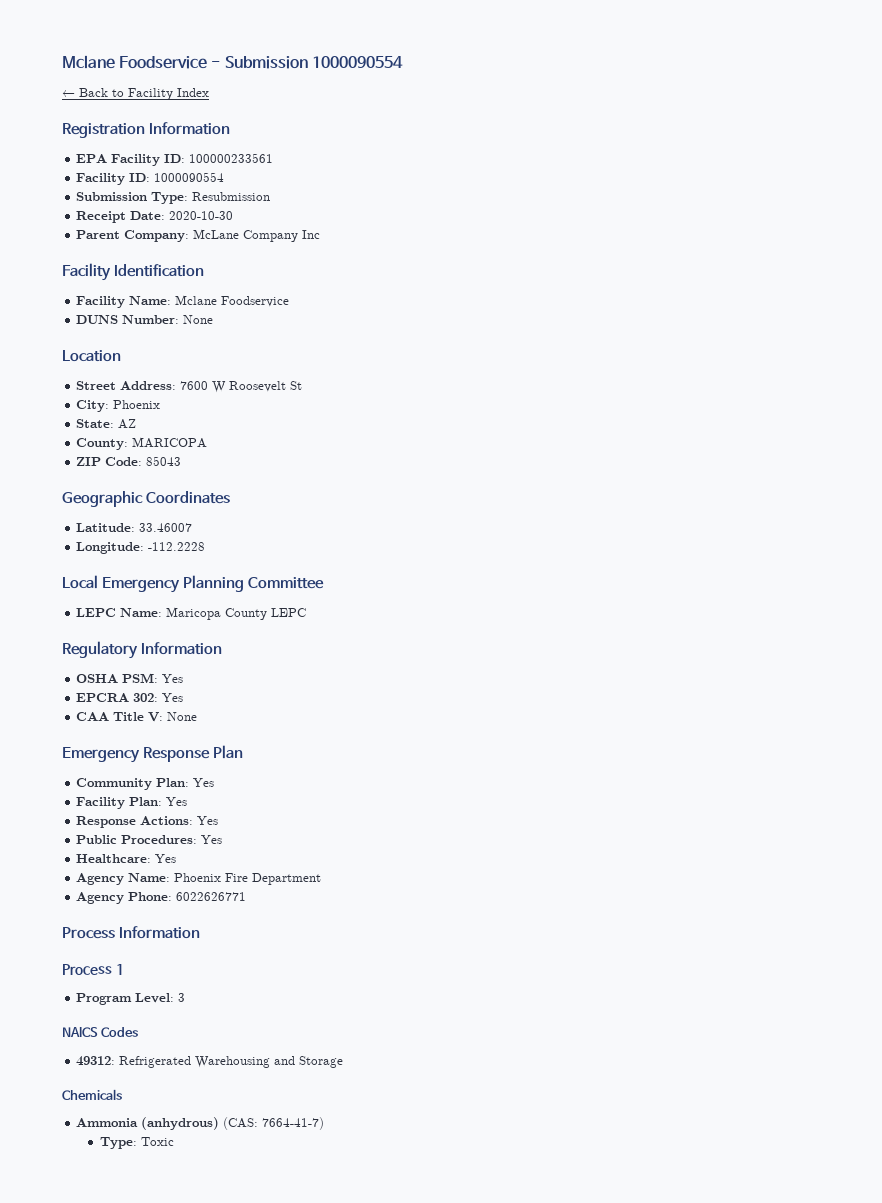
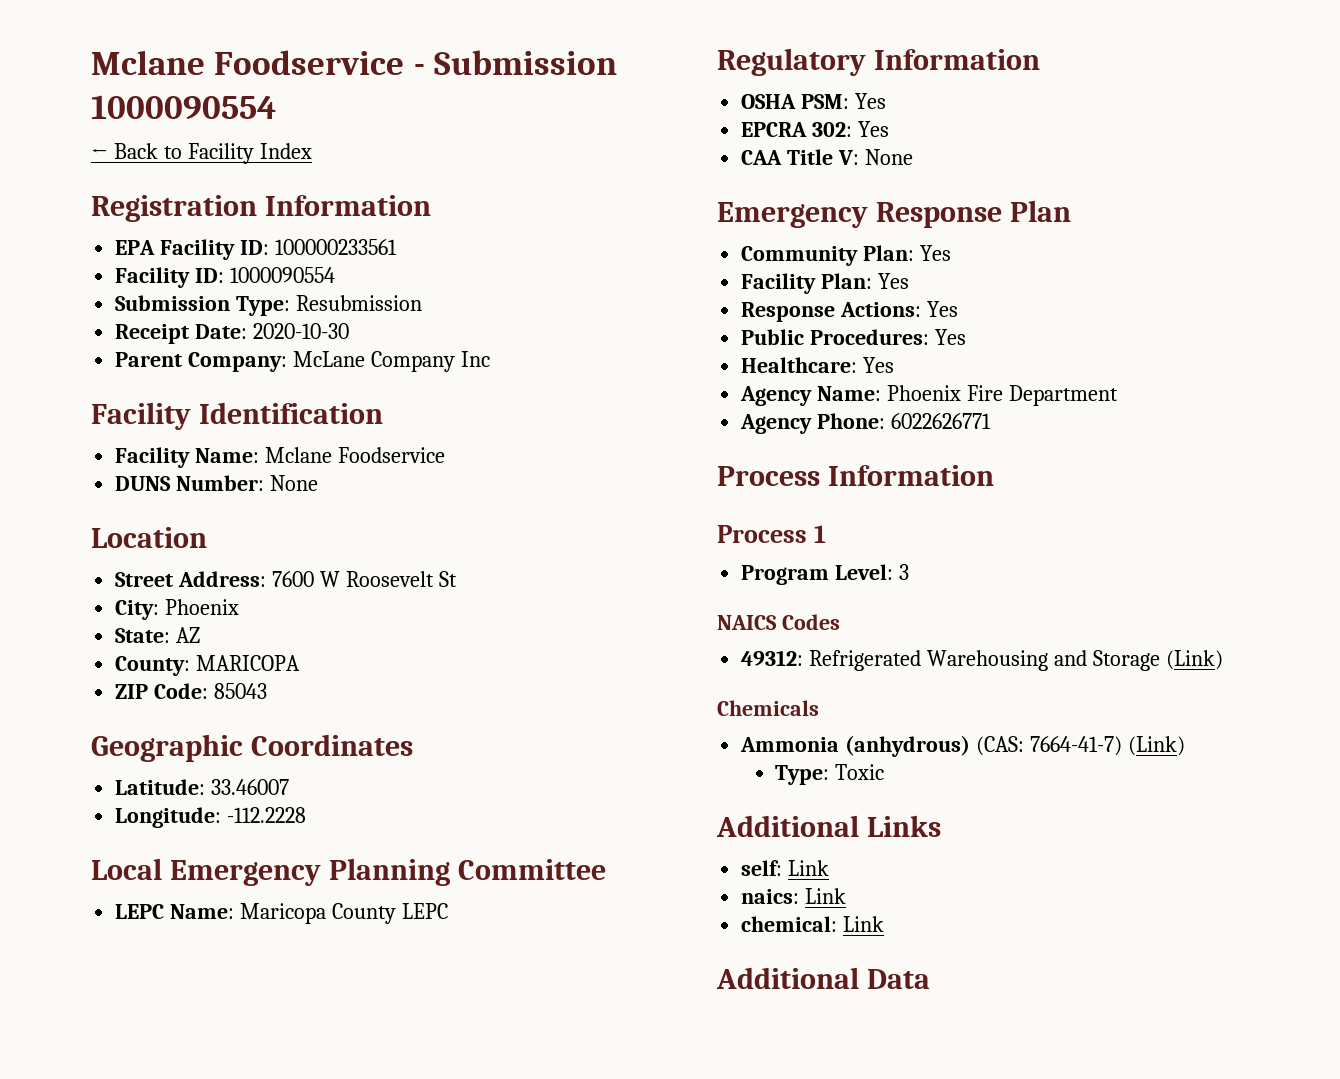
- 49312: Refrigerated Warehousing and Storage
+ 49312: Refrigerated Warehousing and Storage (Link)
- Ammonia (anhydrous) (CAS: 7664-41-7)
+ Ammonia (anhydrous) (CAS: 7664-41-7) (Link)
+ Additional Links
+ self: Link
+ naics: Link
+ chemical: Link
+ Additional Data

